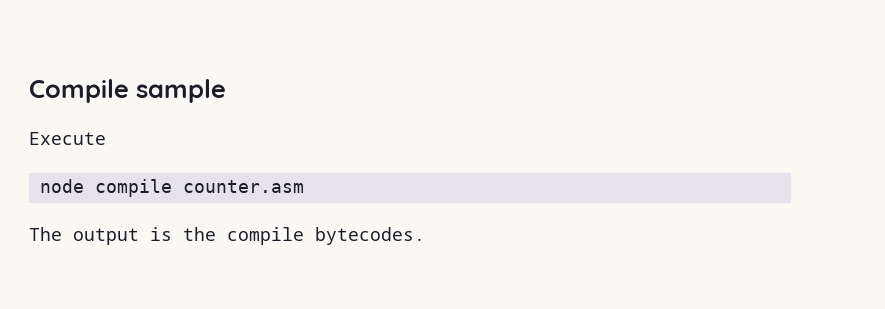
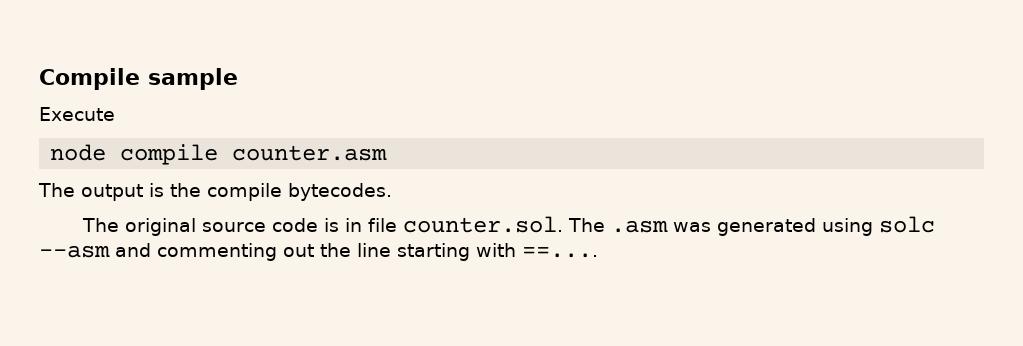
+ The original source code is in file counter.sol. The .asm was generated using solc --asm and commenting out the line starting with ==....

